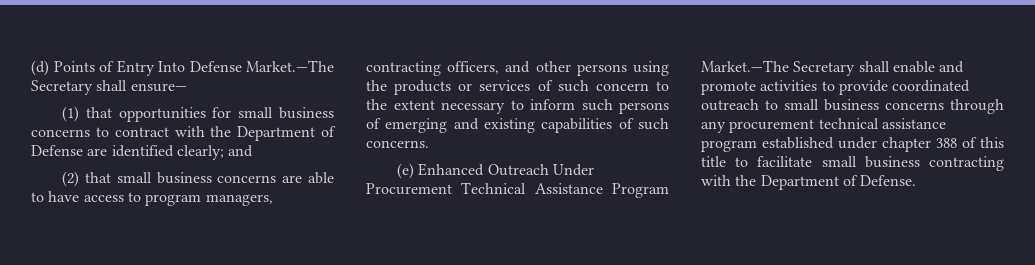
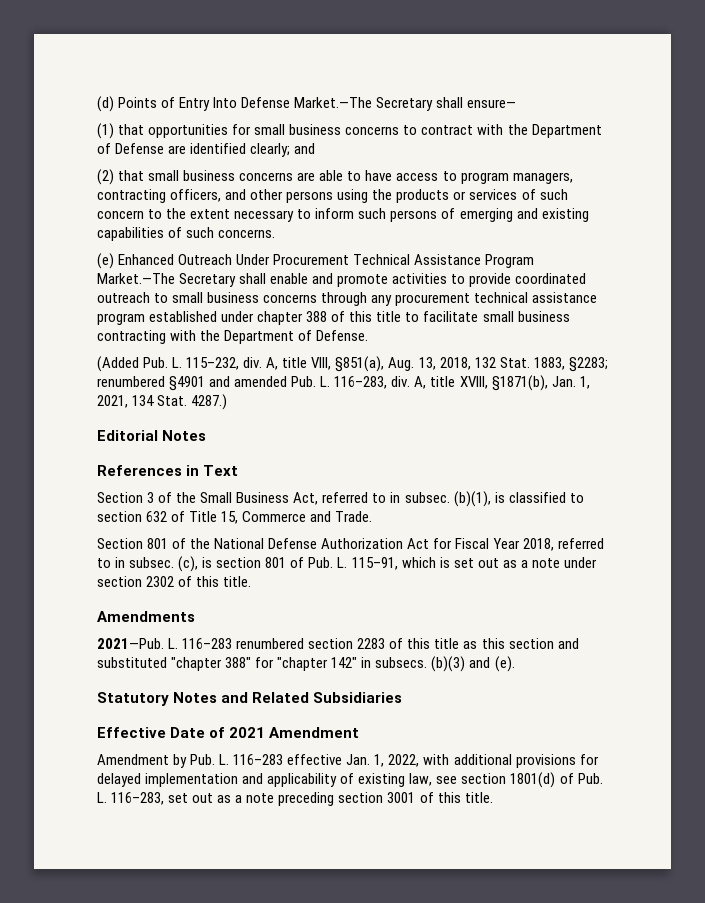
+ (Added Pub. L. 115–232, div. A, title VIII, §851(a), Aug. 13, 2018, 132 Stat. 1883, §2283; renumbered §4901 and amended Pub. L. 116–283, div. A, title XVIII, §1871(b), Jan. 1, 2021, 134 Stat. 4287.)
+ Editorial Notes
+ References in Text
+ Section 3 of the Small Business Act, referred to in subsec. (b)(1), is classified to section 632 of Title 15, Commerce and Trade.
+ Section 801 of the National Defense Authorization Act for Fiscal Year 2018, referred to in subsec. (c), is section 801 of Pub. L. 115–91, which is set out as a note under section 2302 of this title.
+ Amendments
+ 2021—Pub. L. 116–283 renumbered section 2283 of this title as this section and substituted "chapter 388" for "chapter 142" in subsecs. (b)(3) and (e).
+ Statutory Notes and Related Subsidiaries
+ Effective Date of 2021 Amendment
+ Amendment by Pub. L. 116–283 effective Jan. 1, 2022, with additional provisions for delayed implementation and applicability of existing law, see section 1801(d) of Pub. L. 116–283, set out as a note preceding section 3001 of this title.

